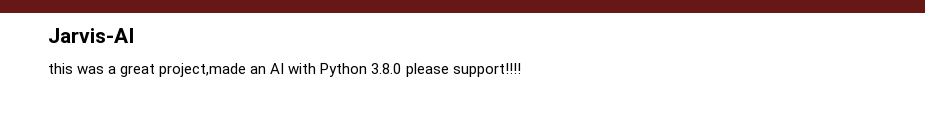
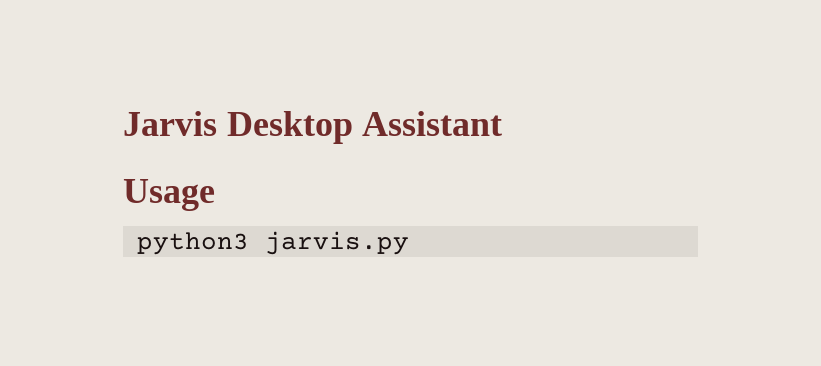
- Jarvis-AI
- this was a great project,made an AI with Python 3.8.0 please support!!!!
+ Jarvis Desktop Assistant
+ Usage
+ python3 jarvis.py

